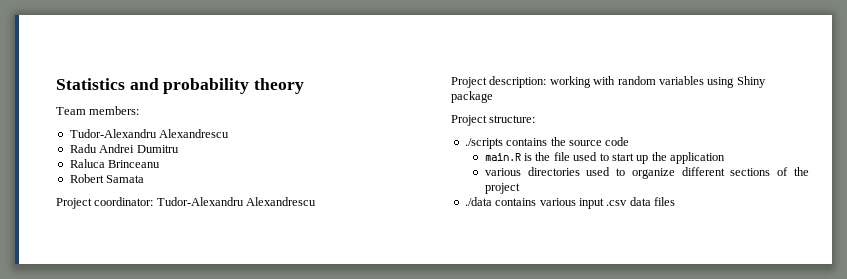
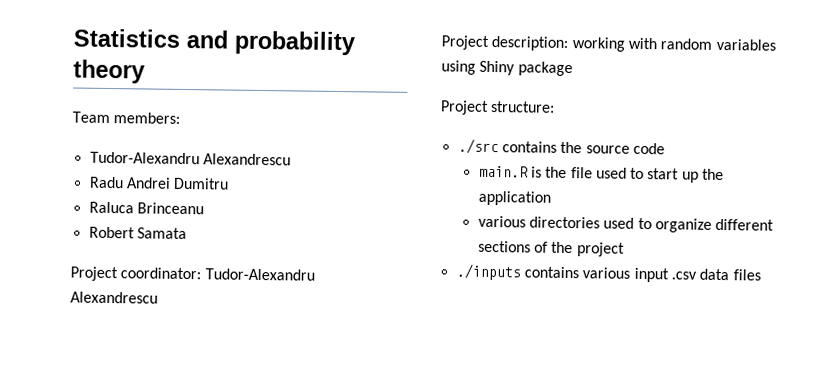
- ./scripts contains the source code
+ ./src contains the source code
- ./data contains various input .csv data files
+ ./inputs contains various input .csv data files

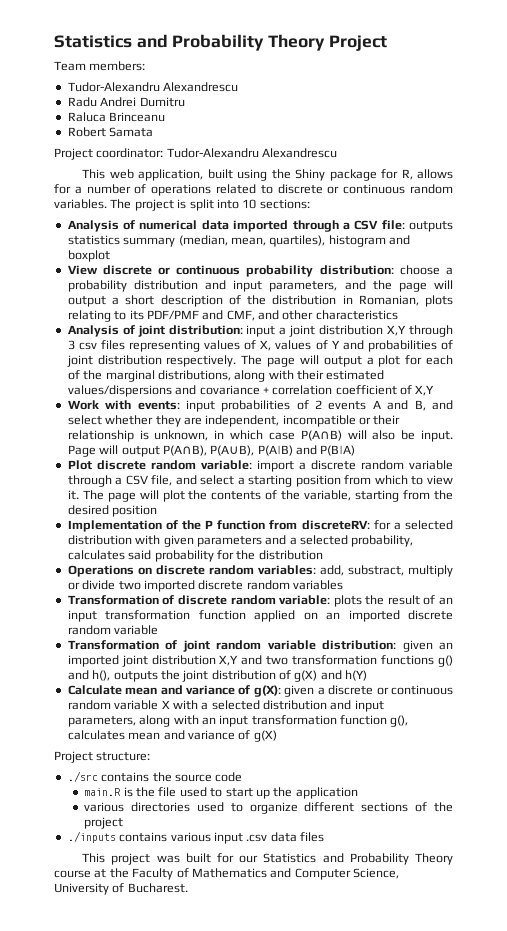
- Statistics and probability theory
+ Statistics and Probability Theory Project
- Project description: working with random variables using Shiny package
+ This web application, built using the Shiny package for R, allows for a number of operations related to discrete or continuous random variables. The project is split into 10 sections:
+ Analysis of numerical data imported through a CSV file: outputs statistics summary (median, mean, quartiles), histogram and boxplot
+ View discrete or continuous probability distribution: choose a probability distribution and input parameters, and the page will output a short description of the distribution in Romanian, plots relating to its PDF/PMF and CMF, and other characteristics
+ Analysis of joint distribution: input a joint distribution X,Y through 3 csv files representing values of X, values of Y and probabilities of joint distribution respectively. The page will output a plot for each of the marginal distributions, along with their estimated values/dispersions and covariance + correlation coefficient of X,Y
+ Work with events: input probabilities of 2 events A and B, and select whether they are independent, incompatible or their relationship is unknown, in which case P(A∩B) will also be input. Page will output P(A∩B), P(A∪B), P(A|B) and P(B|A)
+ Plot discrete random variable: import a discrete random variable through a CSV file, and select a starting position from which to view it. The page will plot the contents of the variable, starting from the desired position
+ Implementation of the P function from discreteRV: for a selected distribution with given parameters and a selected probability, calculates said probability for the distribution
+ Operations on discrete random variables: add, substract, multiply or divide two imported discrete random variables
+ Transformation of discrete random variable: plots the result of an input transformation function applied on an imported discrete random variable
+ Transformation of joint random variable distribution: given an imported joint distribution X,Y and two transformation functions g() and h(), outputs the joint distribution of g(X) and h(Y)
+ Calculate mean and variance of g(X): given a discrete or continuous random variable X with a selected distribution and input parameters, along with an input transformation function g(), calculates mean and variance of g(X)
+ This project was built for our Statistics and Probability Theory course at the Faculty of Mathematics and Computer Science, University of Bucharest.

